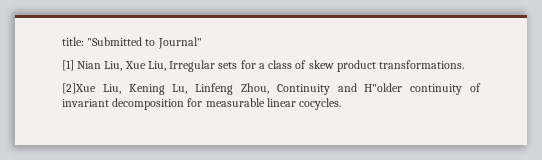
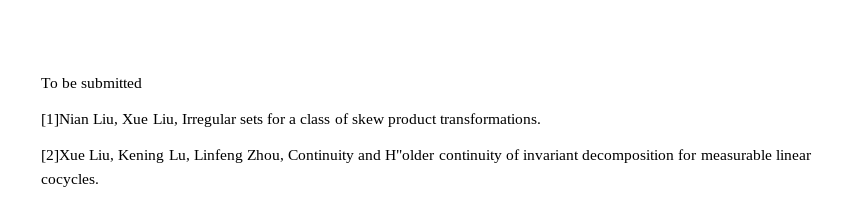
- title: "Submitted to Journal"
- [1] Nian Liu, Xue Liu, Irregular sets for a class of skew product transformations.
+ To be submitted
+ [1]Nian Liu, Xue Liu, Irregular sets for a class of skew product transformations.

